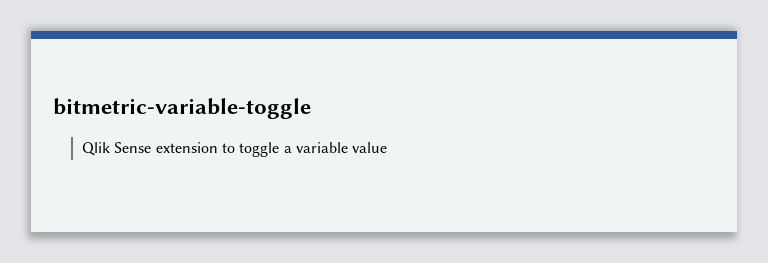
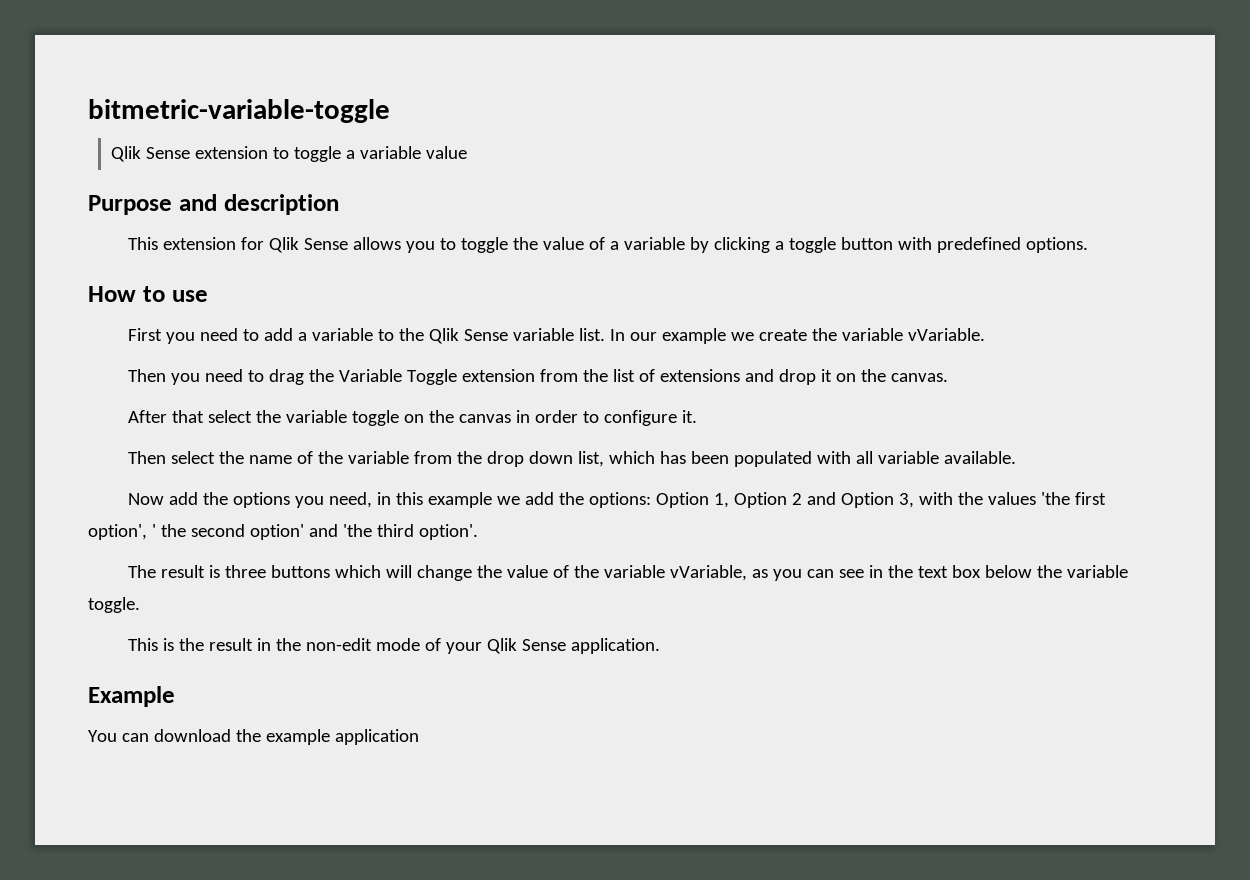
+ Purpose and description
+ This extension for Qlik Sense allows you to toggle the value of a variable by clicking a toggle button with predefined options.
+ How to use
+ First you need to add a variable to the Qlik Sense variable list. In our example we create the variable vVariable.
+ Then you need to drag the Variable Toggle extension from the list of extensions and drop it on the canvas.
+ After that select the variable toggle on the canvas in order to configure it.
+ Then select the name of the variable from the drop down list, which has been populated with all variable available.
+ Now add the options you need, in this example we add the options: Option 1, Option 2 and Option 3, with the values 'the first option', ' the second option' and 'the third option'.
+ The result is three buttons which will change the value of the variable vVariable, as you can see in the text box below the variable toggle.
+ This is the result in the non-edit mode of your Qlik Sense application.
+ Example
+ You can download the example application

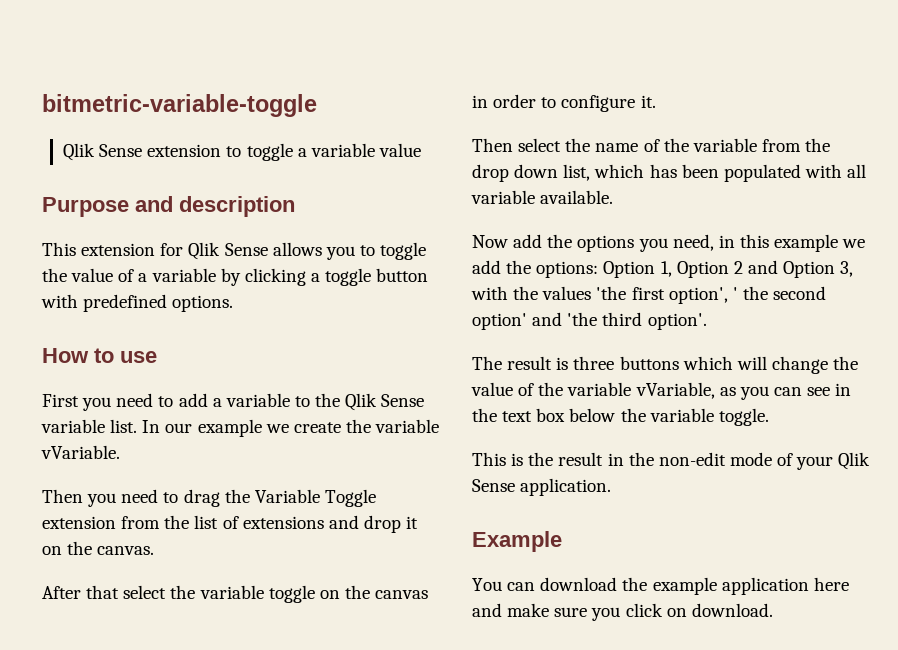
- You can download the example application
+ You can download the example application here and make sure you click on download.

